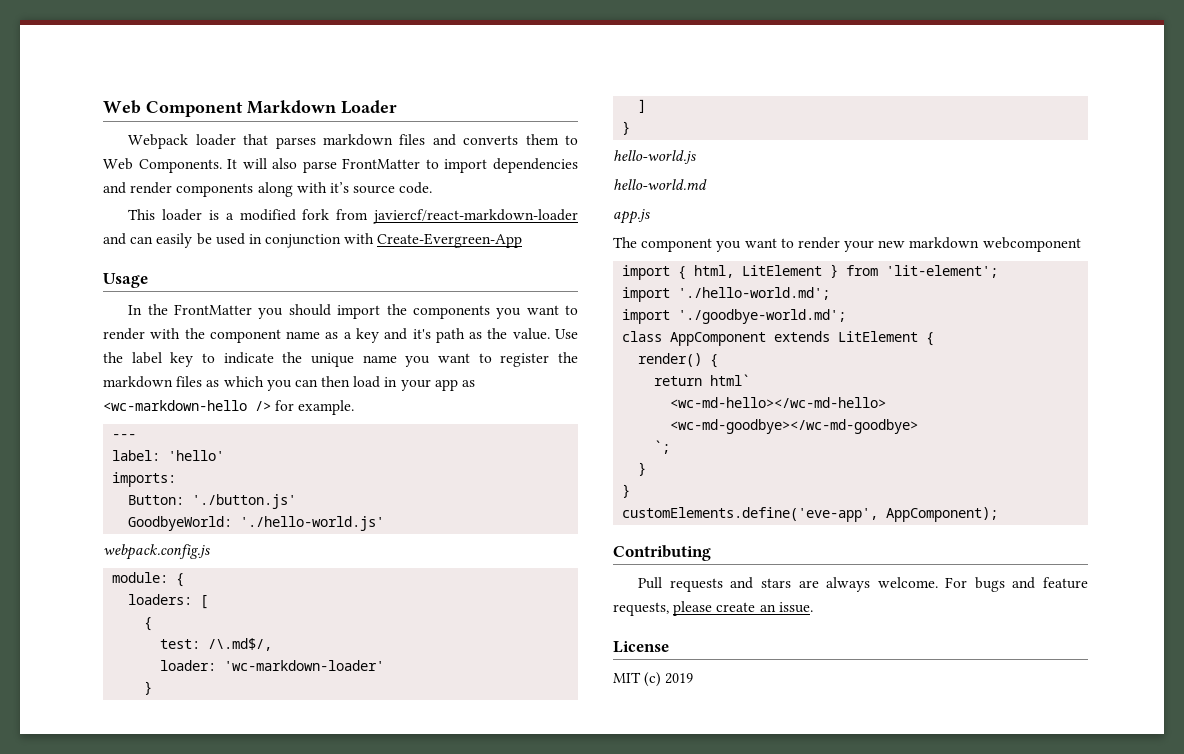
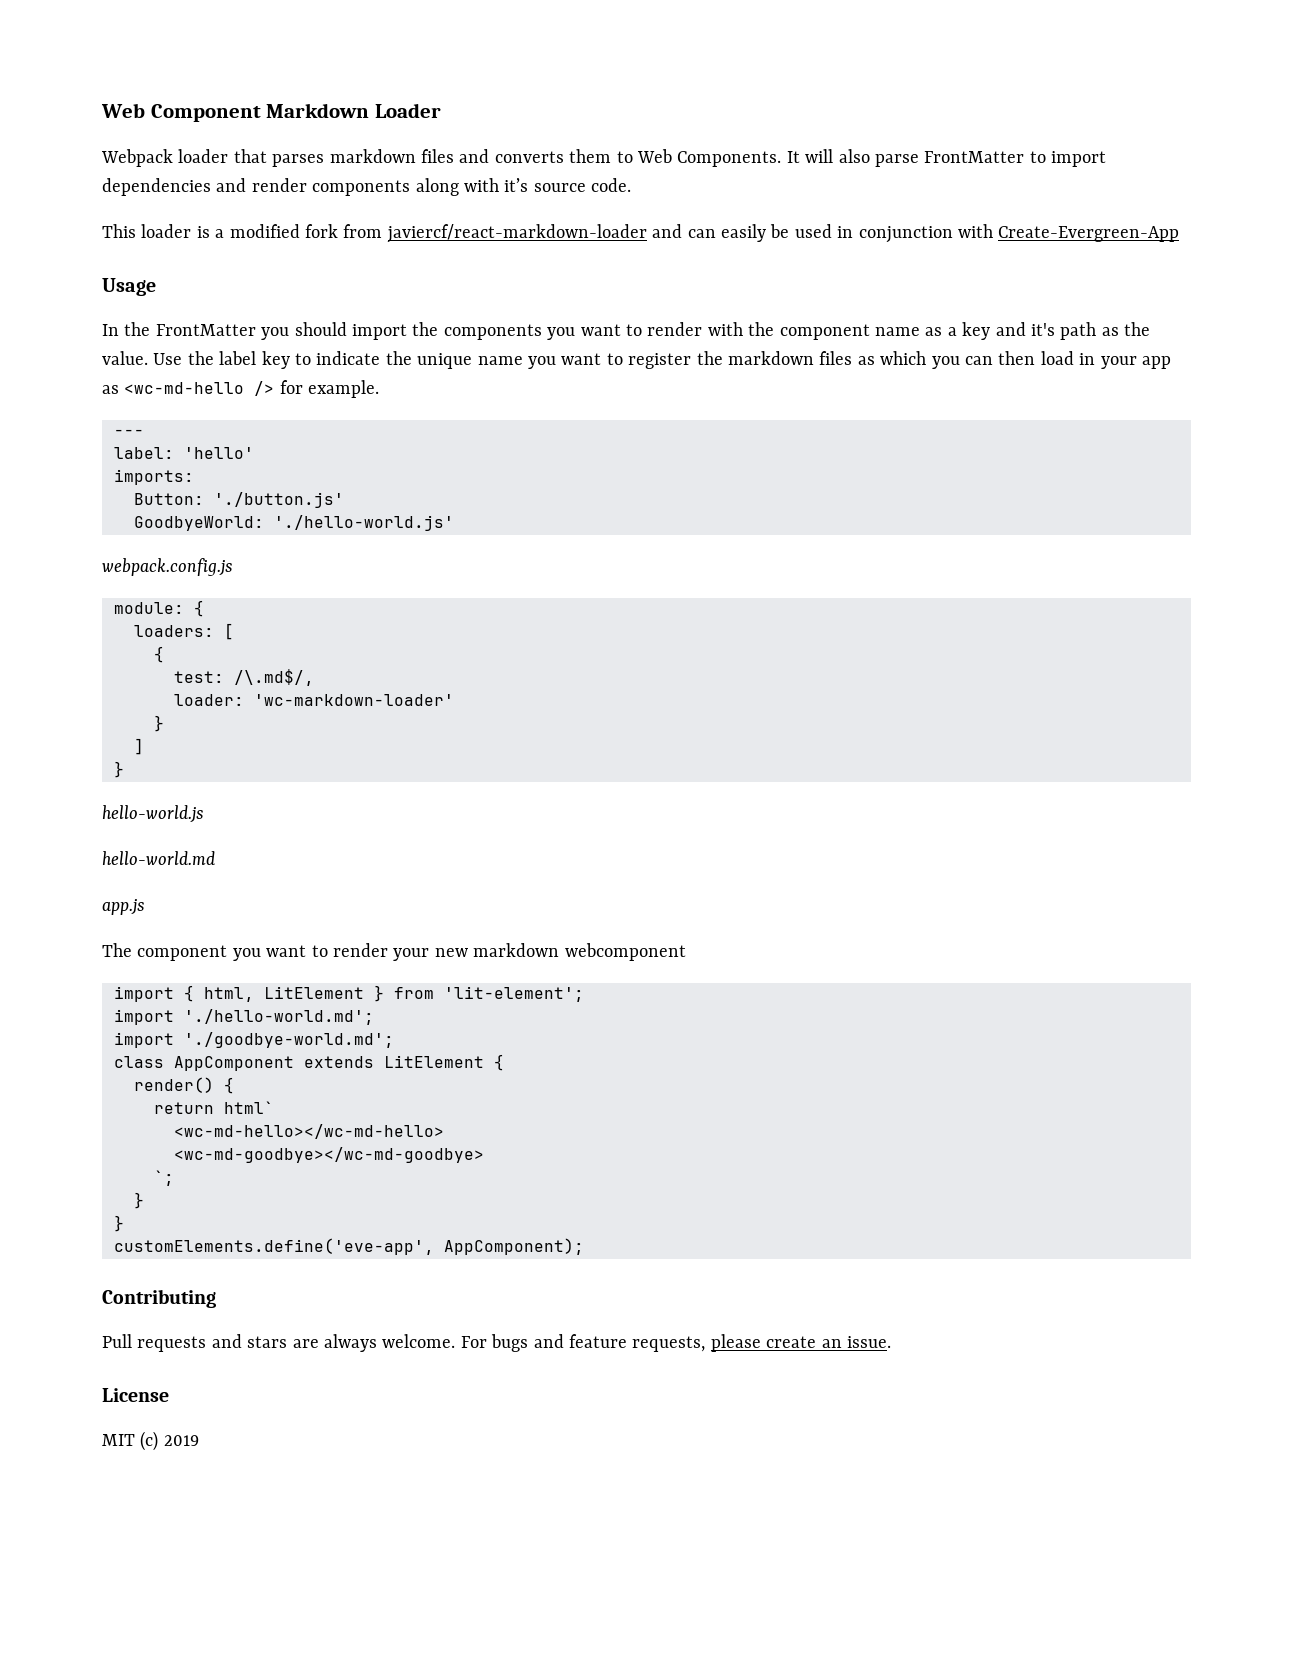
- Use the label key to indicate the unique name you want to register the markdown files as which you can then load in your app as <wc-markdown-hello /> for example.
+ Use the label key to indicate the unique name you want to register the markdown files as which you can then load in your app as <wc-md-hello /> for example.

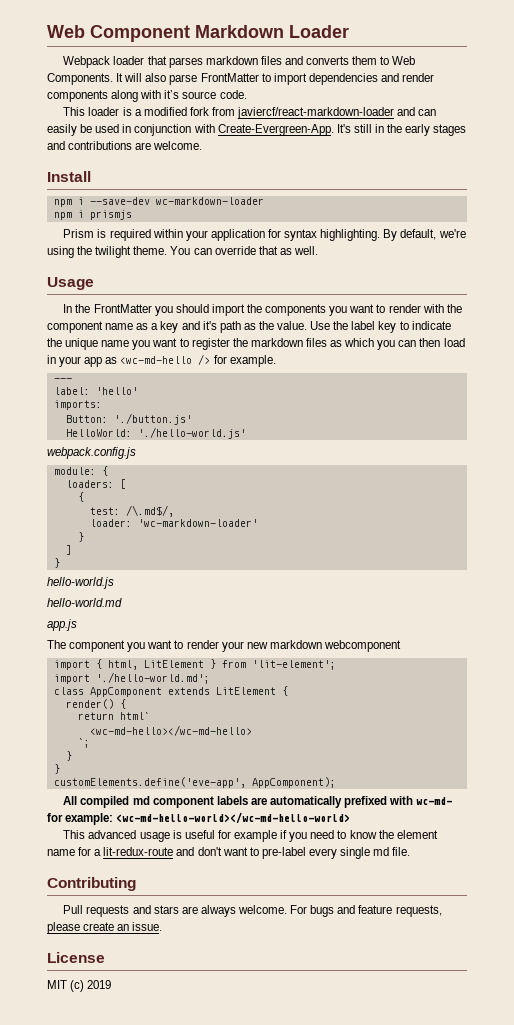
- This loader is a modified fork from javiercf/react-markdown-loader and can easily be used in conjunction with Create-Evergreen-App
+ This loader is a modified fork from javiercf/react-markdown-loader and can easily be used in conjunction with Create-Evergreen-App. It's still in the early stages and contributions are welcome.
+ Install
+ npm i --save-dev wc-markdown-loader
+ npm i prismjs
+ Prism is required within your application for syntax highlighting. By default, we're using the twilight theme. You can override that as well.
- GoodbyeWorld: './hello-world.js'
+ HelloWorld: './hello-world.js'
- import './goodbye-world.md';
- <wc-md-goodbye></wc-md-goodbye>
+ All compiled md component labels are automatically prefixed with wc-md- for example: <wc-md-hello-world></wc-md-hello-world>
+ This advanced usage is useful for example if you need to know the element name for a lit-redux-route and don't want to pre-label every single md file.

